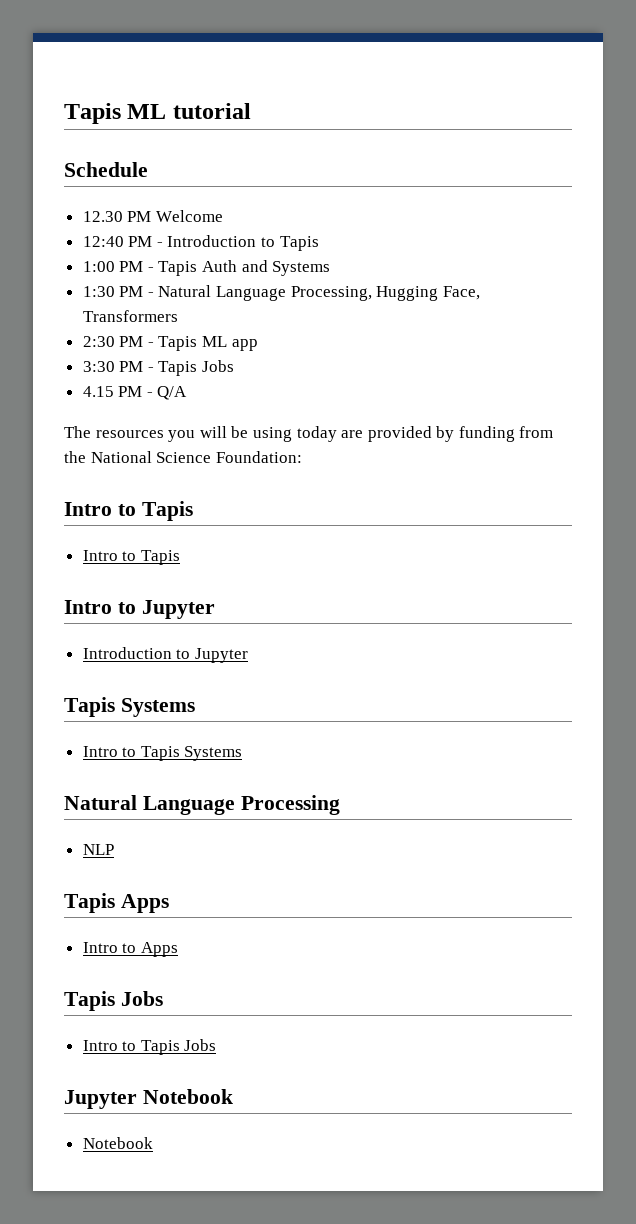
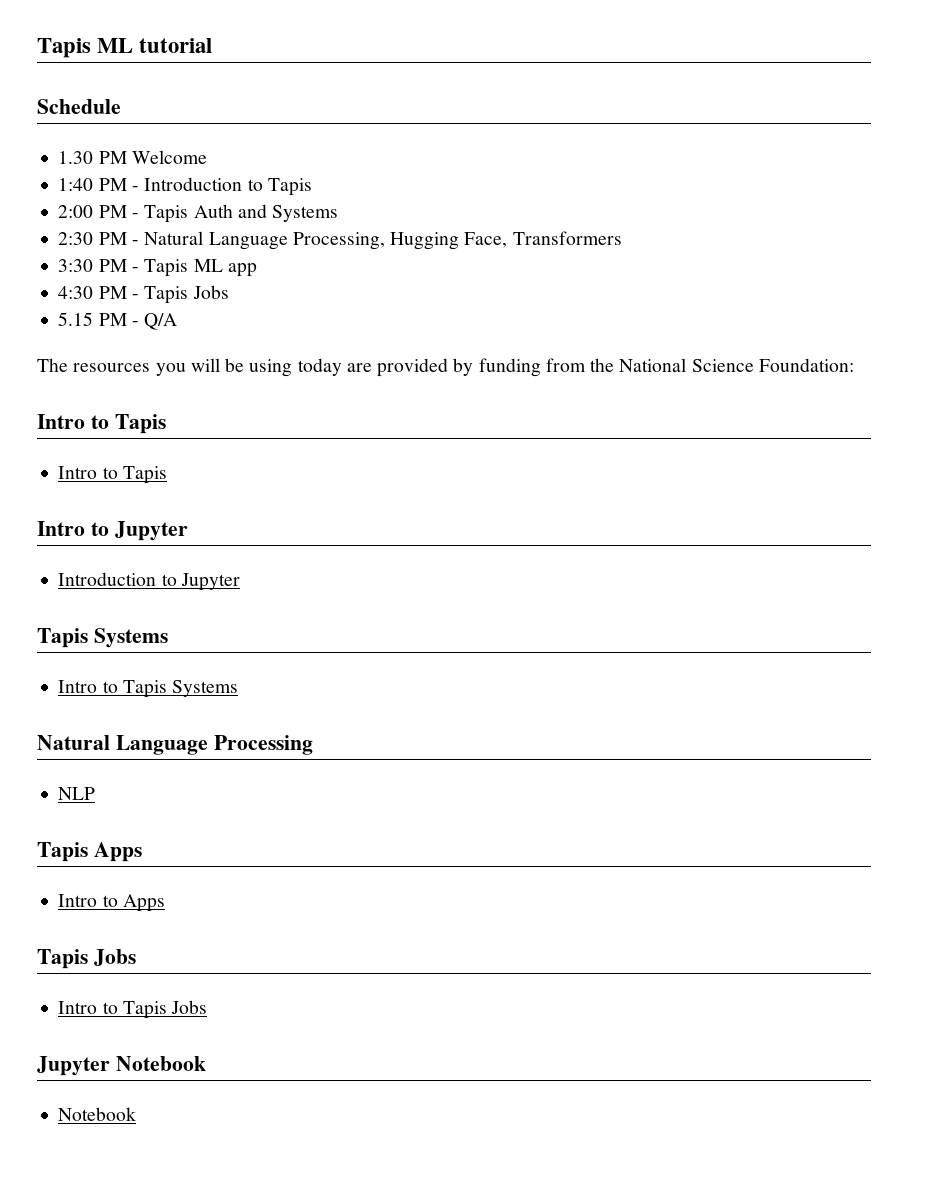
- 12.30 PM Welcome
+ 1.30 PM Welcome
- 12:40 PM - Introduction to Tapis
+ 1:40 PM - Introduction to Tapis
- 1:00 PM - Tapis Auth and Systems
+ 2:00 PM - Tapis Auth and Systems
- 1:30 PM - Natural Language Processing, Hugging Face, Transformers
+ 2:30 PM - Natural Language Processing, Hugging Face, Transformers
- 2:30 PM - Tapis ML app
+ 3:30 PM - Tapis ML app
- 3:30 PM - Tapis Jobs
+ 4:30 PM - Tapis Jobs
- 4.15 PM - Q/A
+ 5.15 PM - Q/A

